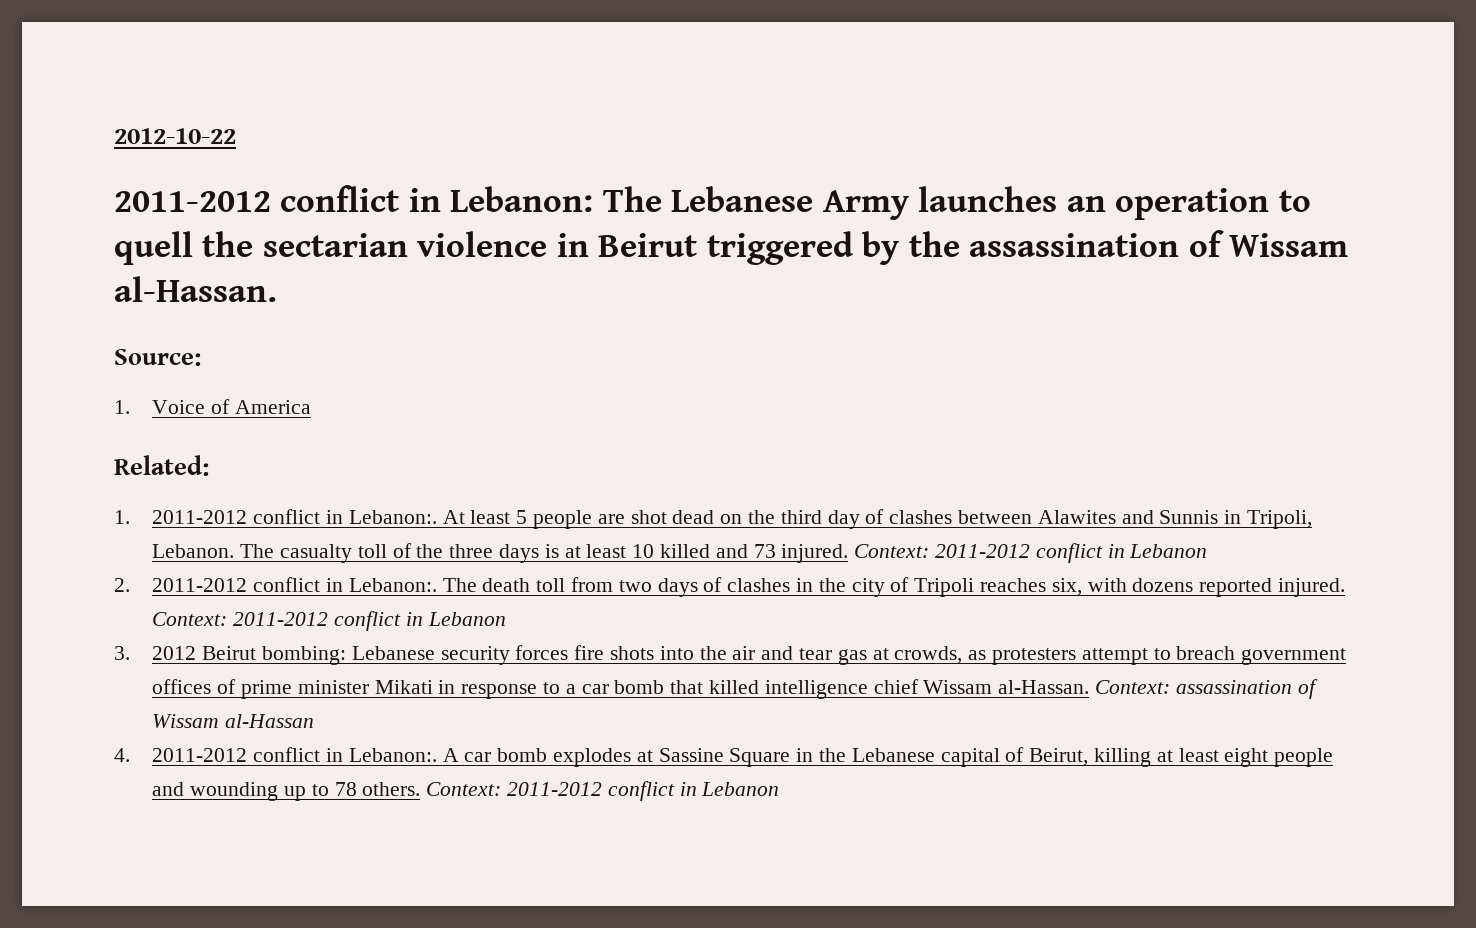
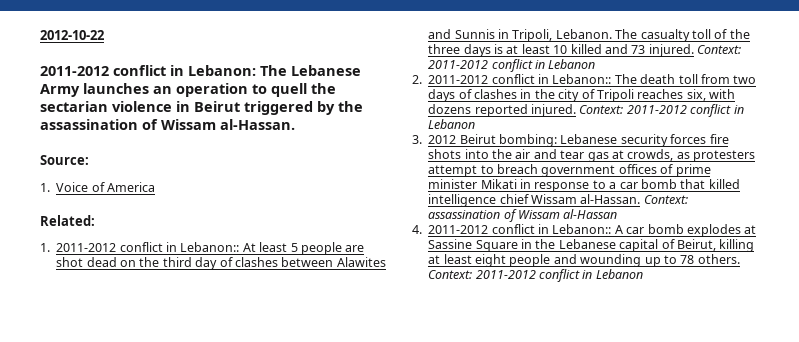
- 1. 2011-2012 conflict in Lebanon:. At least 5 people are shot dead on the third day of clashes between Alawites and Sunnis in Tripoli, Lebanon.
+ 1. 2011-2012 conflict in Lebanon:: At least 5 people are shot dead on the third day of clashes between Alawites and Sunnis in Tripoli, Lebanon.
- 2. 2011-2012 conflict in Lebanon:. The death toll from two days of clashes in the city of Tripoli reaches six, with dozens reported injured.
+ 2. 2011-2012 conflict in Lebanon:: The death toll from two days of clashes in the city of Tripoli reaches six, with dozens reported injured.
- 4. 2011-2012 conflict in Lebanon:. A car bomb explodes at Sassine Square in the Lebanese capital of Beirut, killing at least eight people and wounding up to 78 others.
+ 4. 2011-2012 conflict in Lebanon:: A car bomb explodes at Sassine Square in the Lebanese capital of Beirut, killing at least eight people and wounding up to 78 others.

